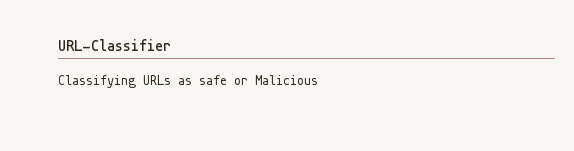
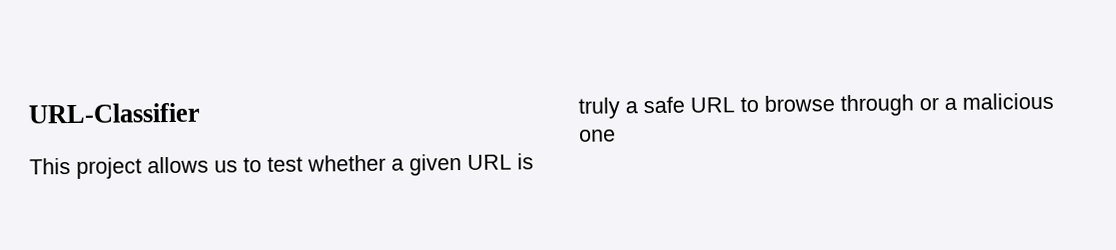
- Classifying URLs as safe or Malicious
+ This project allows us to test whether a given URL is truly a safe URL to browse through or a malicious one

